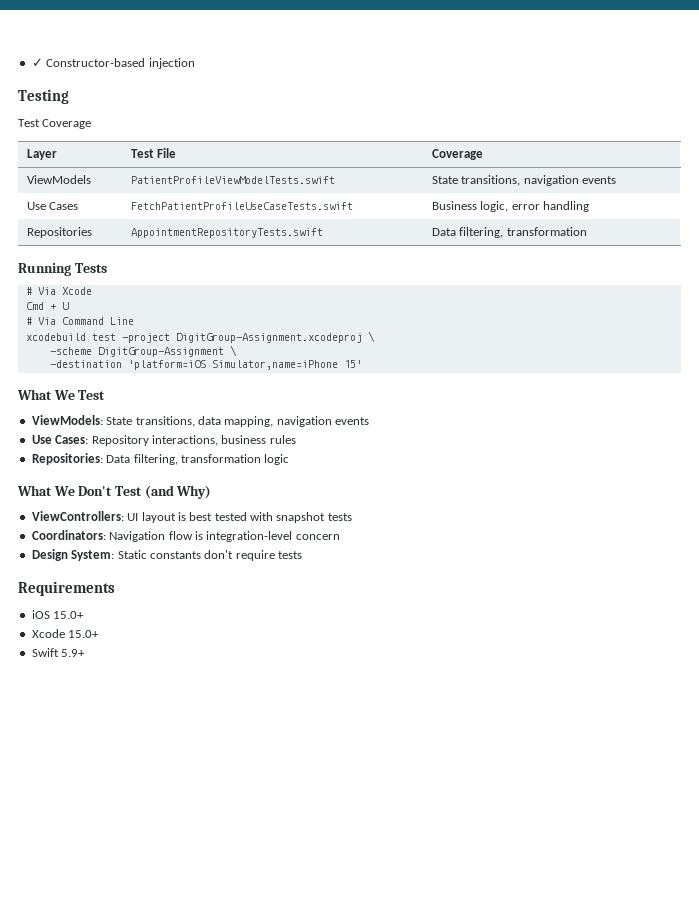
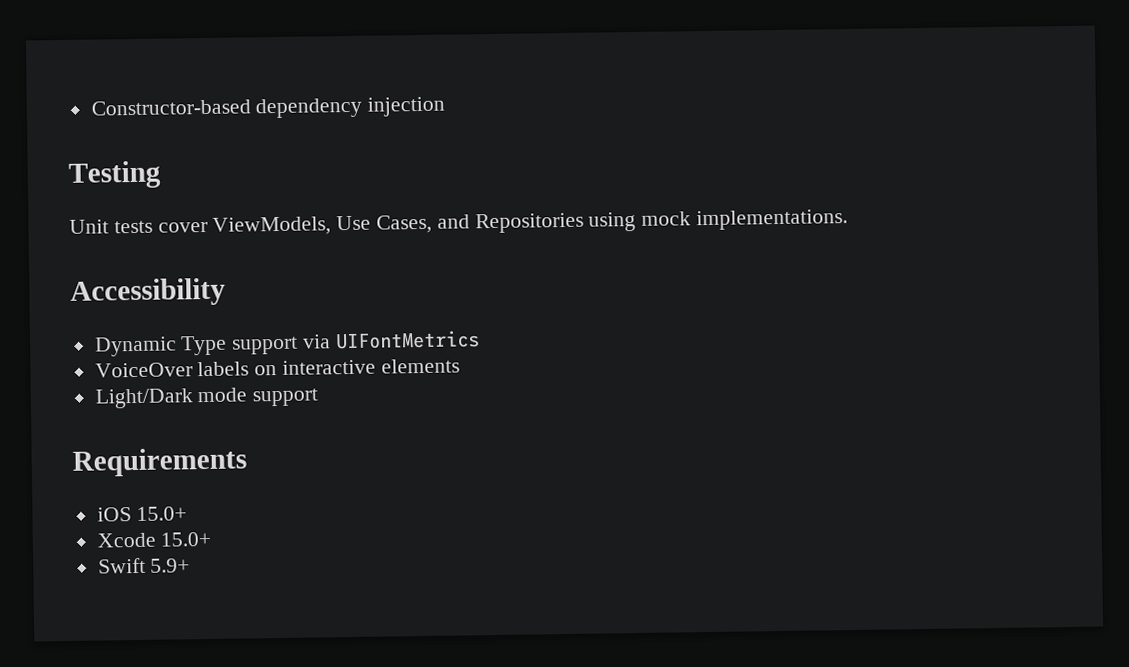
- ✓ Constructor-based injection
+ Constructor-based dependency injection
- Test Coverage
- Layer | Test File | Coverage
- ViewModels | PatientProfileViewModelTests.swift | State transitions, navigation events
- Use Cases | FetchPatientProfileUseCaseTests.swift | Business logic, error handling
- Repositories | AppointmentRepositoryTests.swift | Data filtering, transformation
- Running Tests
- # Via Xcode
- Cmd + U
- # Via Command Line
- xcodebuild test -project DigitGroup-Assignment.xcodeproj \
- -scheme DigitGroup-Assignment \
- -destination 'platform=iOS Simulator,name=iPhone 15'
- What We Test
- ViewModels: State transitions, data mapping, navigation events
- Use Cases: Repository interactions, business rules
- Repositories: Data filtering, transformation logic
- What We Don't Test (and Why)
- ViewControllers: UI layout is best tested with snapshot tests
- Coordinators: Navigation flow is integration-level concern
- Design System: Static constants don't require tests
+ Unit tests cover ViewModels, Use Cases, and Repositories using mock implementations.
+ Accessibility
+ Dynamic Type support via UIFontMetrics
+ VoiceOver labels on interactive elements
+ Light/Dark mode support

